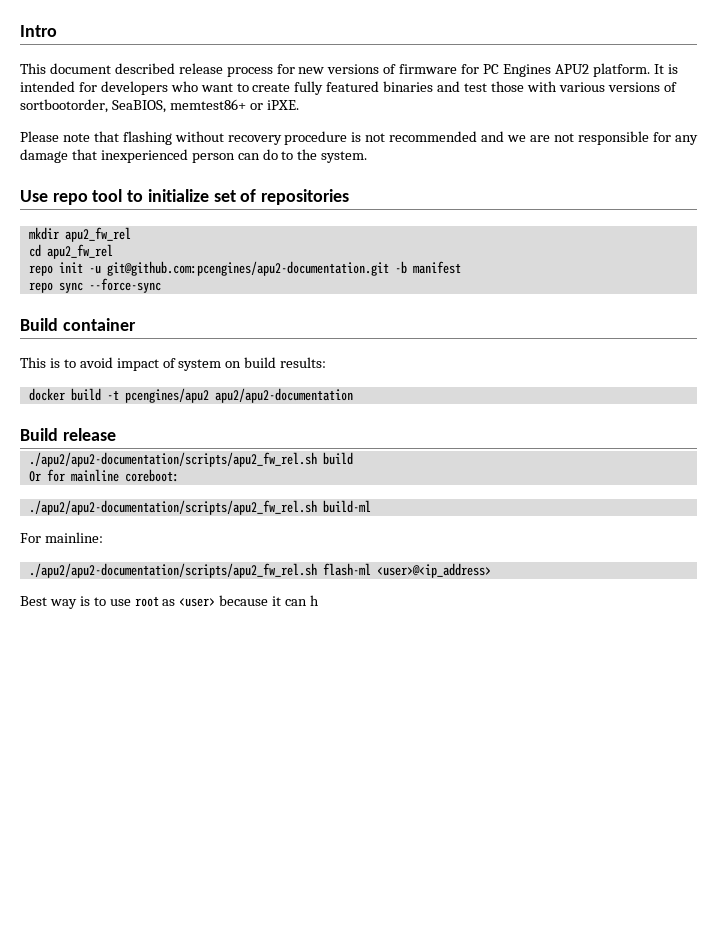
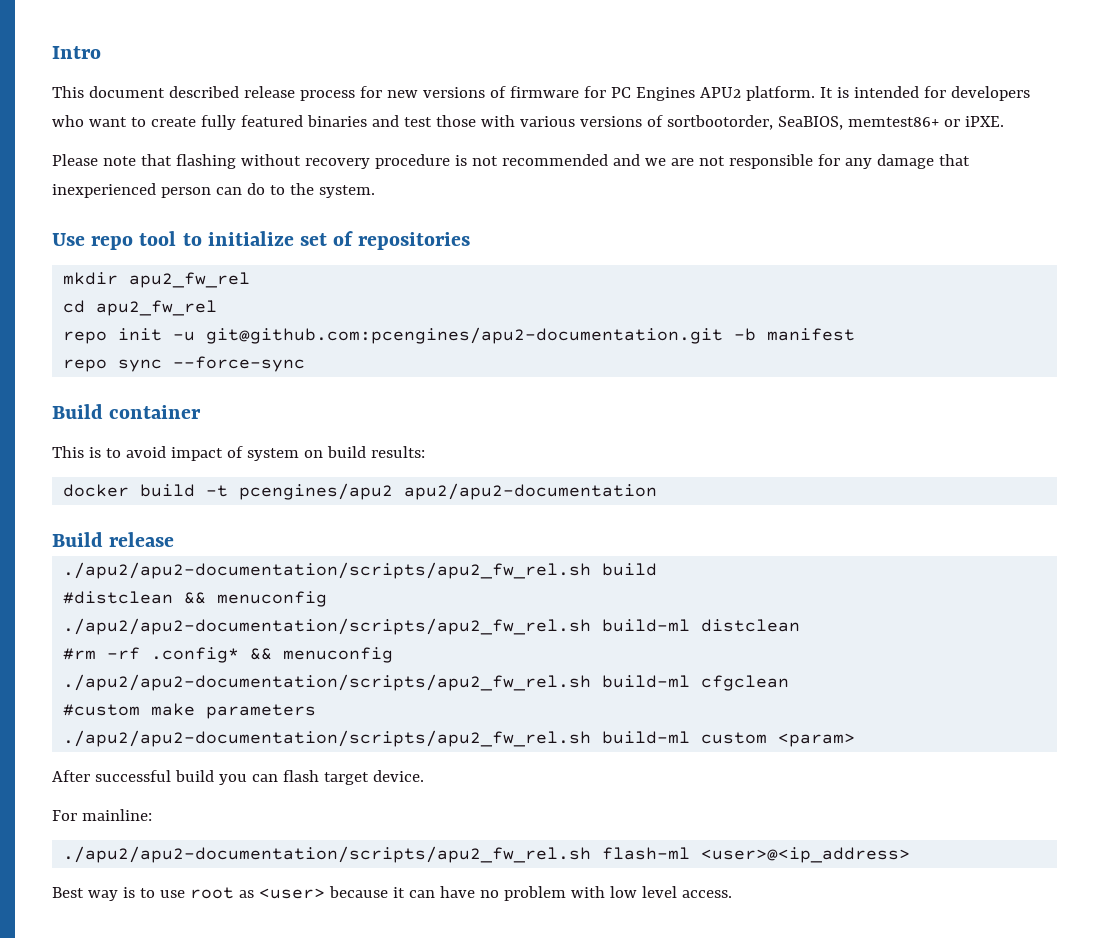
- Or for mainline coreboot:
- ./apu2/apu2-documentation/scripts/apu2_fw_rel.sh build-ml
+ #distclean && menuconfig
+ ./apu2/apu2-documentation/scripts/apu2_fw_rel.sh build-ml distclean
+ #rm -rf .config* && menuconfig
+ ./apu2/apu2-documentation/scripts/apu2_fw_rel.sh build-ml cfgclean
+ #custom make parameters
+ ./apu2/apu2-documentation/scripts/apu2_fw_rel.sh build-ml custom <param>
+ After successful build you can flash target device.
- Best way is to use root as <user> because it can h
+ Best way is to use root as <user> because it can have no problem with low level access.

